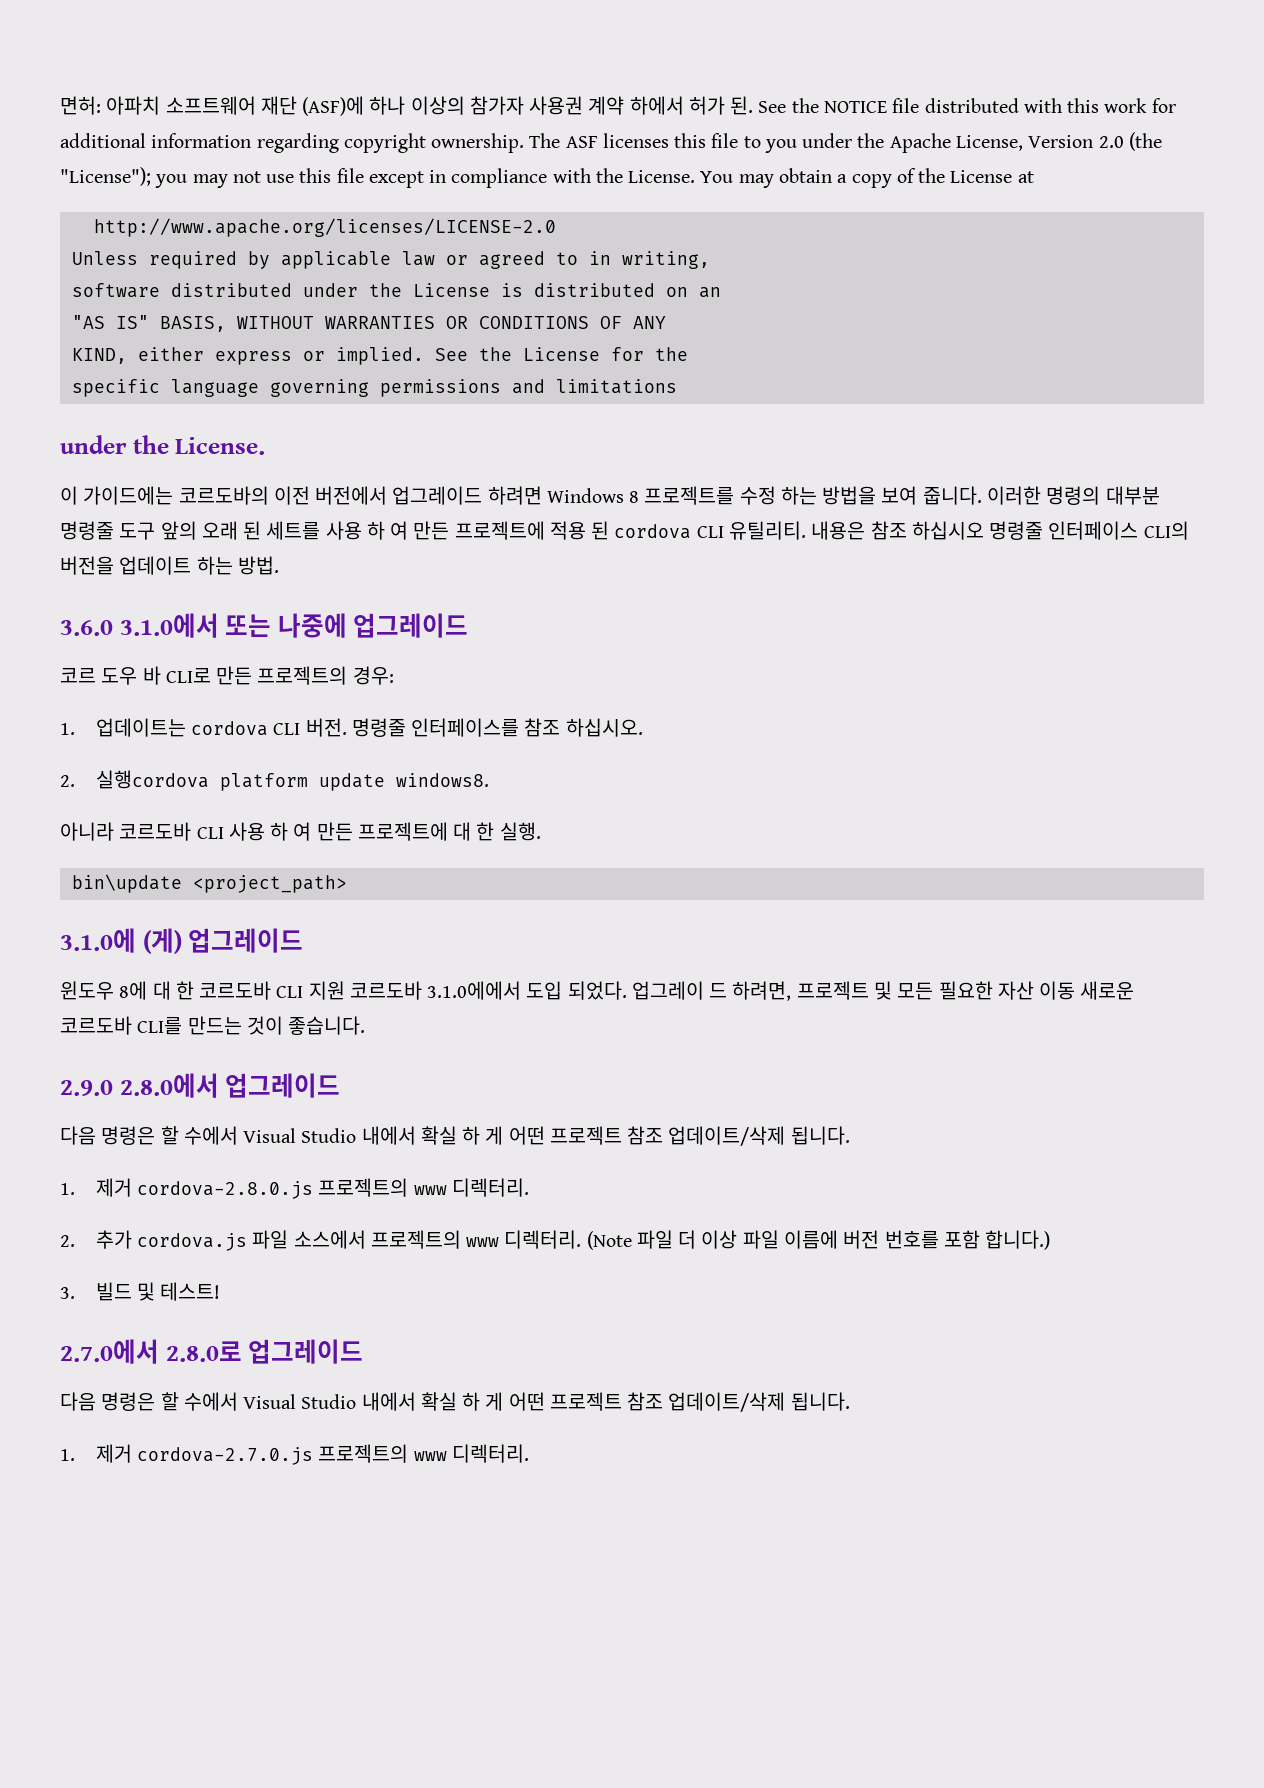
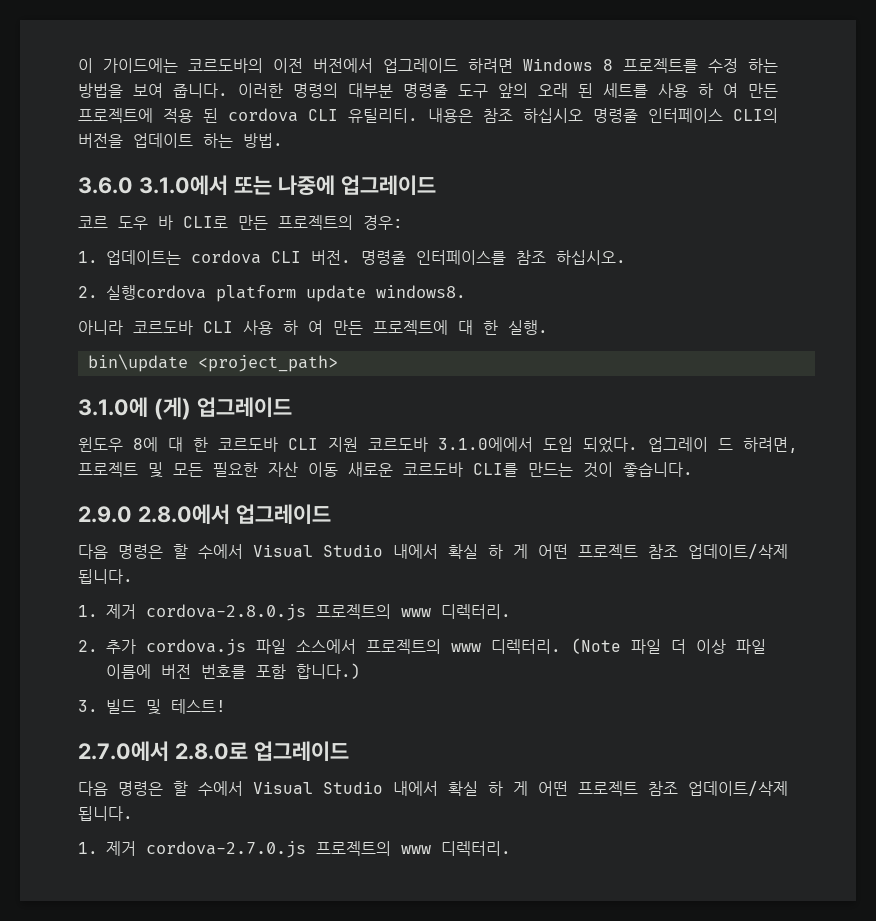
- 면허: 아파치 소프트웨어 재단 (ASF)에 하나 이상의 참가자 사용권 계약 하에서 허가 된. See the NOTICE file distributed with this work for additional information regarding copyright ownership. The ASF licenses this file to you under the Apache License, Version 2.0 (the "License"); you may not use this file except in compliance with the License. You may obtain a copy of the License at
- http://www.apache.org/licenses/LICENSE-2.0
- Unless required by applicable law or agreed to in writing,
- software distributed under the License is distributed on an
- "AS IS" BASIS, WITHOUT WARRANTIES OR CONDITIONS OF ANY
- KIND, either express or implied. See the License for the
- specific language governing permissions and limitations
- under the License.

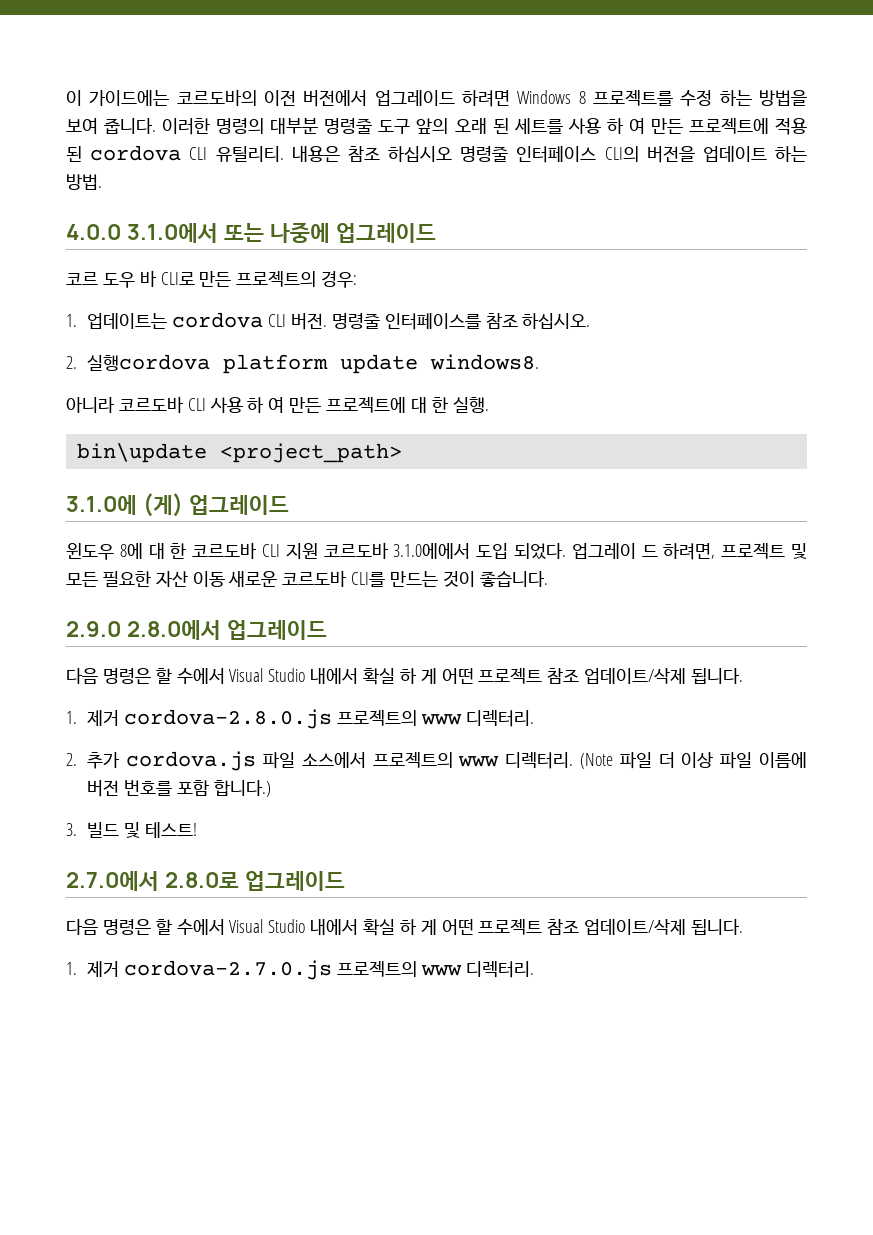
- 3.6.0 3.1.0에서 또는 나중에 업그레이드
+ 4.0.0 3.1.0에서 또는 나중에 업그레이드

